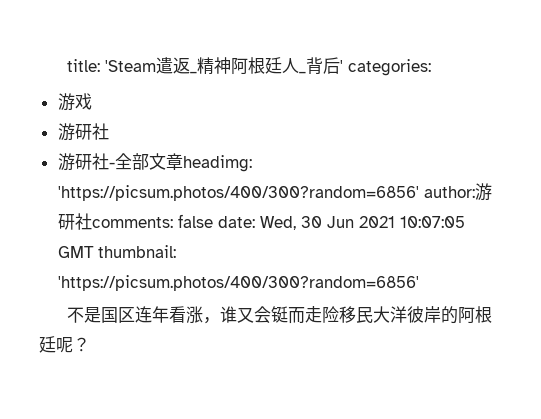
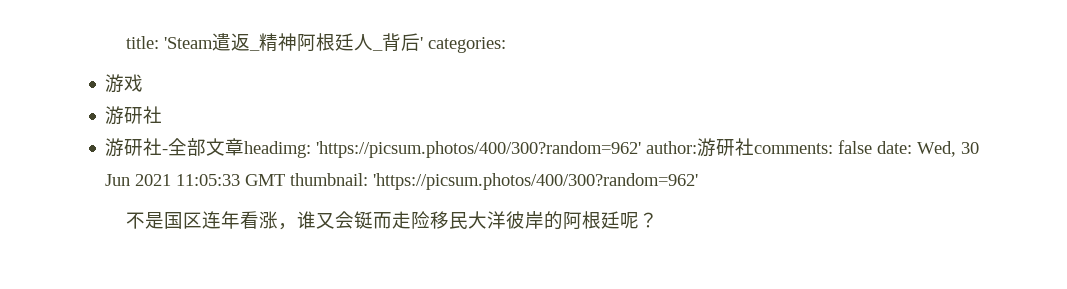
- 游研社-全部文章headimg: 'https://picsum.photos/400/300?random=6856' author:游研社comments: false date: Wed, 30 Jun 2021 10:07:05 GMT thumbnail: 'https://picsum.photos/400/300?random=6856'
+ 游研社-全部文章headimg: 'https://picsum.photos/400/300?random=962' author:游研社comments: false date: Wed, 30 Jun 2021 11:05:33 GMT thumbnail: 'https://picsum.photos/400/300?random=962'

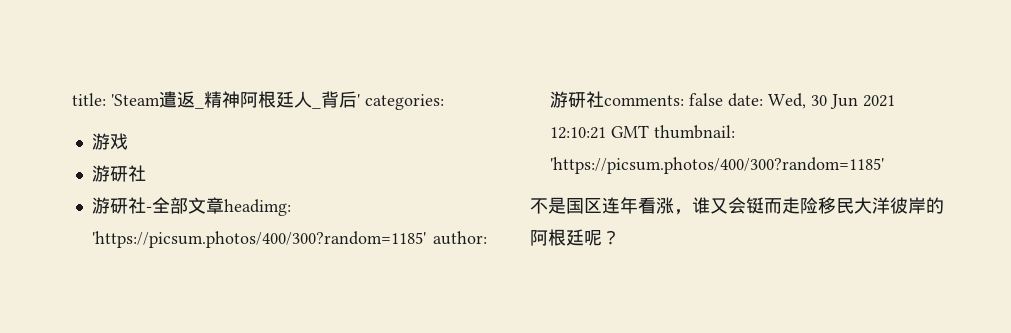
- 游研社-全部文章headimg: 'https://picsum.photos/400/300?random=962' author:游研社comments: false date: Wed, 30 Jun 2021 11:05:33 GMT thumbnail: 'https://picsum.photos/400/300?random=962'
+ 游研社-全部文章headimg: 'https://picsum.photos/400/300?random=1185' author:游研社comments: false date: Wed, 30 Jun 2021 12:10:21 GMT thumbnail: 'https://picsum.photos/400/300?random=1185'

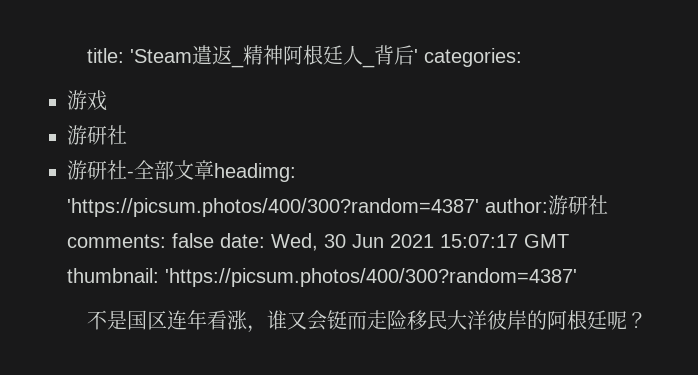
- 游研社-全部文章headimg: 'https://picsum.photos/400/300?random=1185' author:游研社comments: false date: Wed, 30 Jun 2021 12:10:21 GMT thumbnail: 'https://picsum.photos/400/300?random=1185'
+ 游研社-全部文章headimg: 'https://picsum.photos/400/300?random=4387' author:游研社comments: false date: Wed, 30 Jun 2021 15:07:17 GMT thumbnail: 'https://picsum.photos/400/300?random=4387'

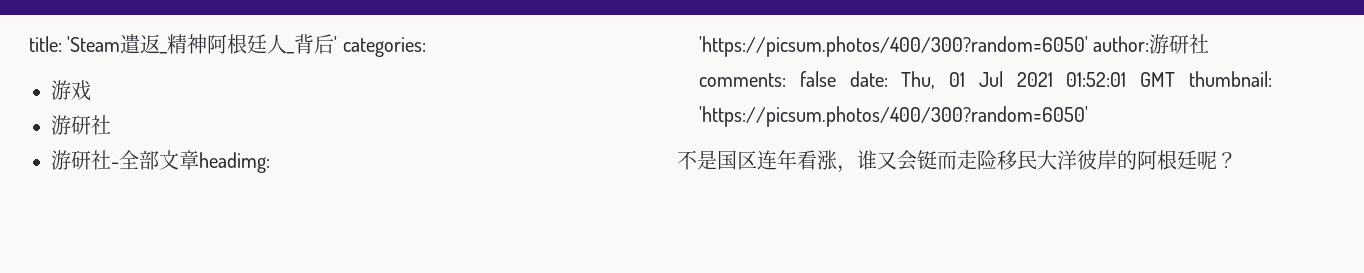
- 游研社-全部文章headimg: 'https://picsum.photos/400/300?random=4387' author:游研社comments: false date: Wed, 30 Jun 2021 15:07:17 GMT thumbnail: 'https://picsum.photos/400/300?random=4387'
+ 游研社-全部文章headimg: 'https://picsum.photos/400/300?random=6050' author:游研社comments: false date: Thu, 01 Jul 2021 01:52:01 GMT thumbnail: 'https://picsum.photos/400/300?random=6050'

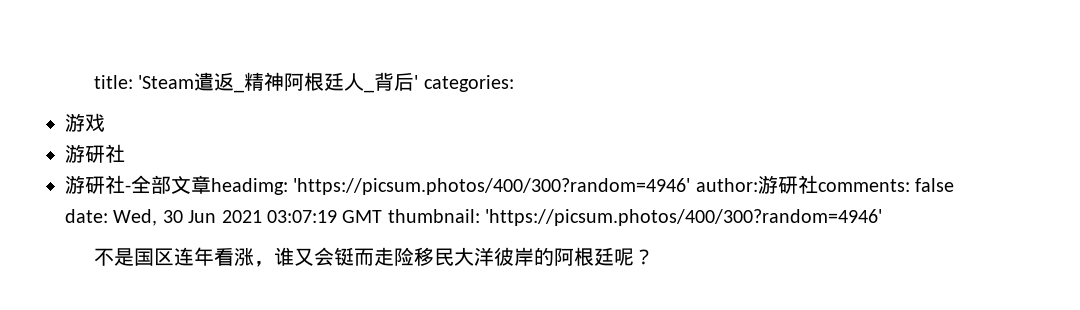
- 游研社-全部文章headimg: 'https://picsum.photos/400/300?random=6050' author:游研社comments: false date: Thu, 01 Jul 2021 01:52:01 GMT thumbnail: 'https://picsum.photos/400/300?random=6050'
+ 游研社-全部文章headimg: 'https://picsum.photos/400/300?random=4946' author:游研社comments: false date: Wed, 30 Jun 2021 03:07:19 GMT thumbnail: 'https://picsum.photos/400/300?random=4946'

